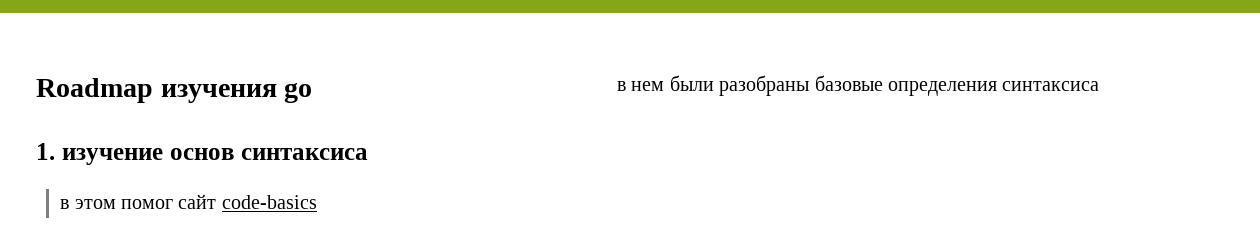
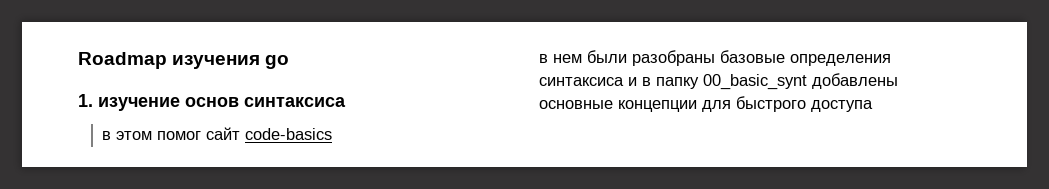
- в нем были разобраны базовые определения синтаксиса
+ в нем были разобраны базовые определения синтаксиса и в папку 00_basic_synt добавлены основные концепции для быстрого доступа

